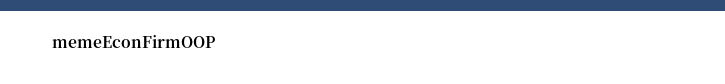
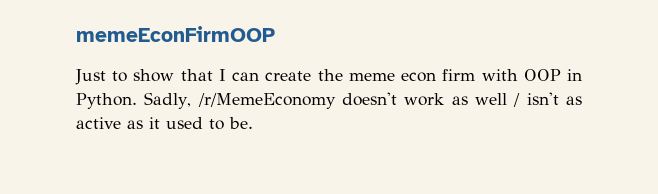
+ Just to show that I can create the meme econ firm with OOP in Python. Sadly, /r/MemeEconomy doesn't work as well / isn't as active as it used to be.

